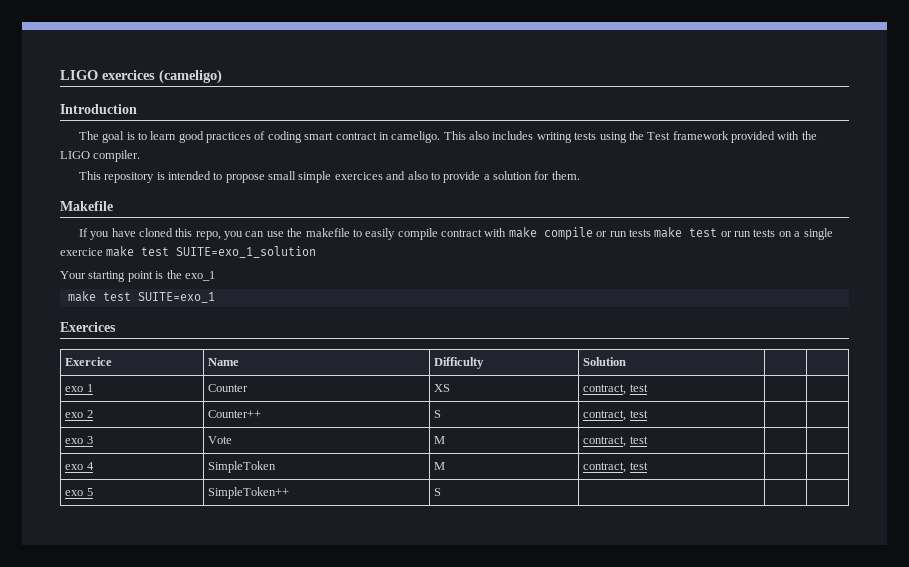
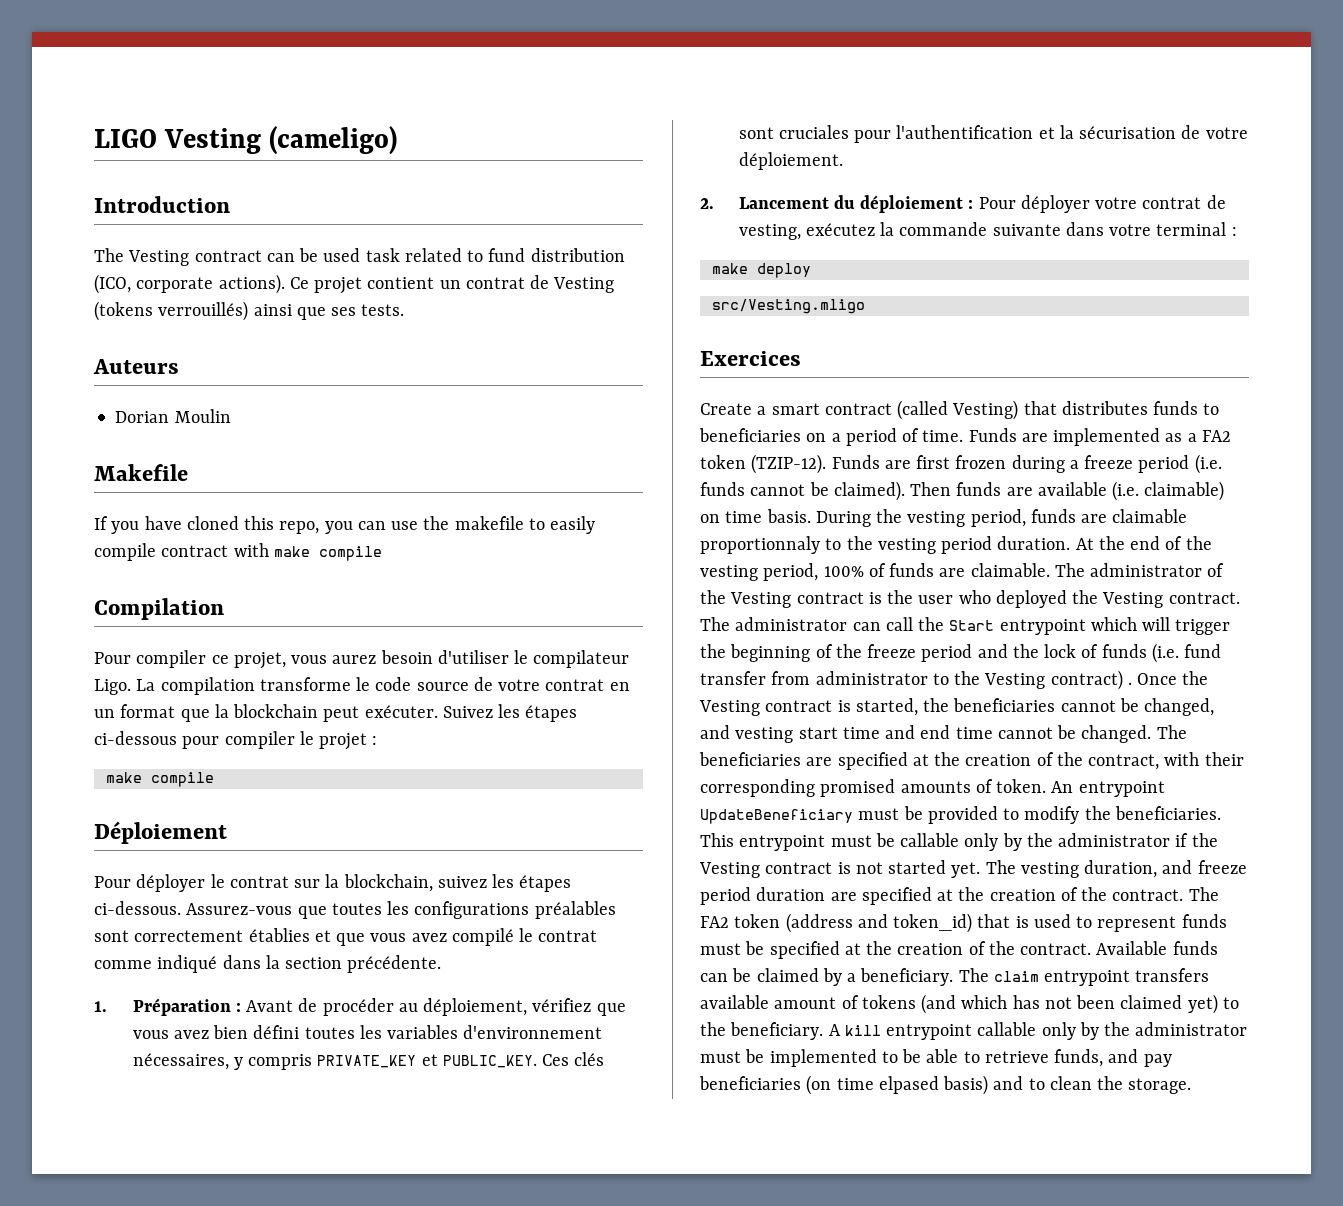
- LIGO exercices (cameligo)
+ LIGO Vesting (cameligo)
- The goal is to learn good practices of coding smart contract in cameligo. This also includes writing tests using the Test framework provided with the LIGO compiler.
- This repository is intended to propose small simple exercices and also to provide a solution for them.
+ The Vesting contract can be used task related to fund distribution (ICO, corporate actions). Ce projet contient un contrat de Vesting (tokens verrouillés) ainsi que ses tests.
+ Auteurs
+ Dorian Moulin
- If you have cloned this repo, you can use the makefile to easily compile contract with make compile or run tests make test or run tests on a single exercice make test SUITE=exo_1_solution
- Your starting point is the exo_1
- make test SUITE=exo_1
+ If you have cloned this repo, you can use the makefile to easily compile contract with make compile
+ Compilation
+ Pour compiler ce projet, vous aurez besoin d'utiliser le compilateur Ligo. La compilation transforme le code source de votre contrat en un format que la blockchain peut exécuter. Suivez les étapes ci-dessous pour compiler le projet :
+ make compile
+ Déploiement
+ Pour déployer le contrat sur la blockchain, suivez les étapes ci-dessous. Assurez-vous que toutes les configurations préalables sont correctement établies et que vous avez compilé le contrat comme indiqué dans la section précédente.
+ 1. Préparation : Avant de procéder au déploiement, vérifiez que vous avez bien défini toutes les variables d'environnement nécessaires, y compris PRIVATE_KEY et PUBLIC_KEY. Ces clés sont cruciales pour l'authentification et la sécurisation de votre déploiement.
+ 2. Lancement du déploiement : Pour déployer votre contrat de vesting, exécutez la commande suivante dans votre terminal :
+ make deploy
+ src/Vesting.mligo
  Exercices
- Exercice | Name | Difficulty | Solution | |
- exo 1 | Counter | XS | contract, test | |
- exo 2 | Counter++ | S | contract, test | |
- exo 3 | Vote | M | contract, test | |
- exo 4 | SimpleToken | M | contract, test | |
- exo 5 | SimpleToken++ | S | | |
+ Create a smart contract (called Vesting) that distributes funds to beneficiaries on a period of time. Funds are implemented as a FA2 token (TZIP-12). Funds are first frozen during a freeze period (i.e. funds cannot be claimed). Then funds are available (i.e. claimable) on time basis. During the vesting period, funds are claimable proportionnaly to the vesting period duration. At the end of the vesting period, 100% of funds are claimable. The administrator of the Vesting contract is the user who deployed the Vesting contract. The administrator can call the Start entrypoint which will trigger the beginning of the freeze period and the lock of funds (i.e. fund transfer from administrator to the Vesting contract) . Once the Vesting contract is started, the beneficiaries cannot be changed, and vesting start time and end time cannot be changed. The beneficiaries are specified at the creation of the contract, with their corresponding promised amounts of token. An entrypoint UpdateBeneficiary must be provided to modify the beneficiaries. This entrypoint must be callable only by the administrator if the Vesting contract is not started yet. The vesting duration, and freeze period duration are specified at the creation of the contract. The FA2 token (address and token_id) that is used to represent funds must be specified at the creation of the contract. Available funds can be claimed by a beneficiary. The claim entrypoint transfers available amount of tokens (and which has not been claimed yet) to the beneficiary. A kill entrypoint callable only by the administrator must be implemented to be able to retrieve funds, and pay beneficiaries (on time elpased basis) and to clean the storage.

